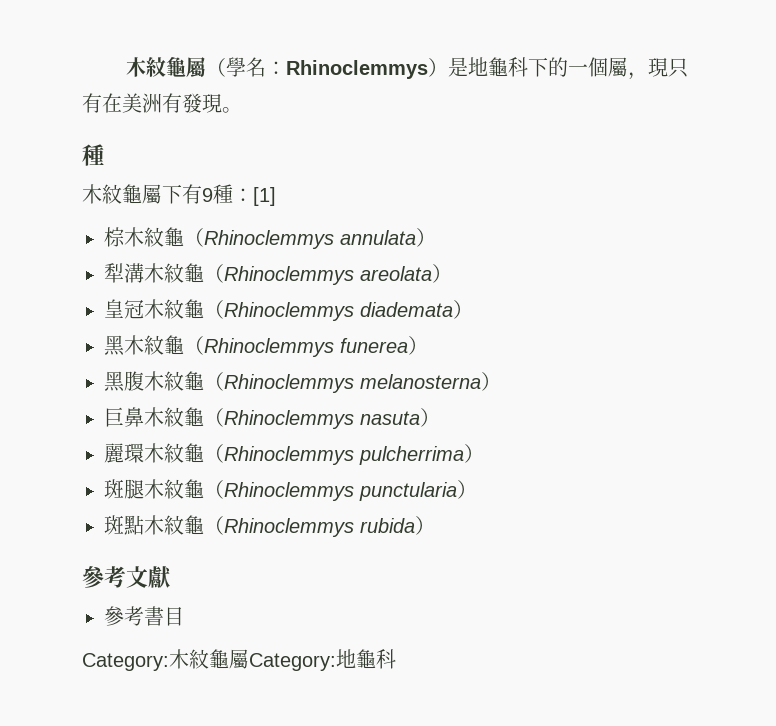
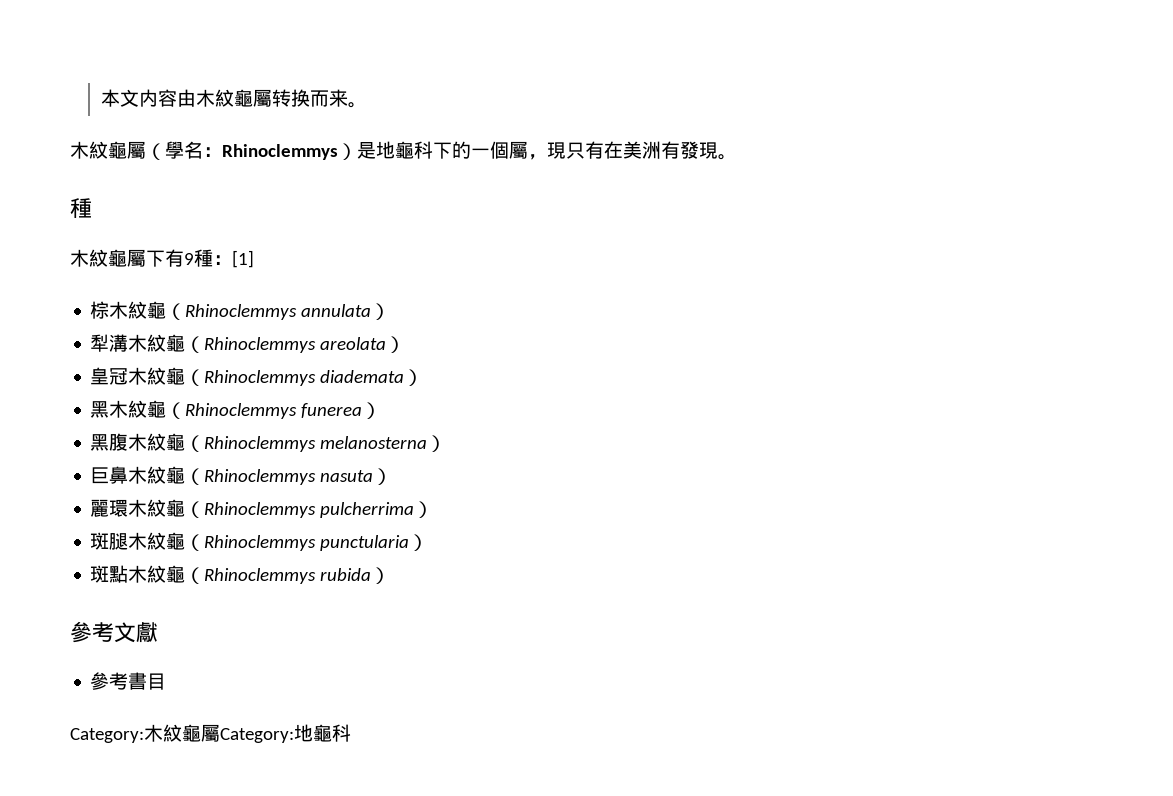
+ 本文内容由木紋龜屬转换而来。

